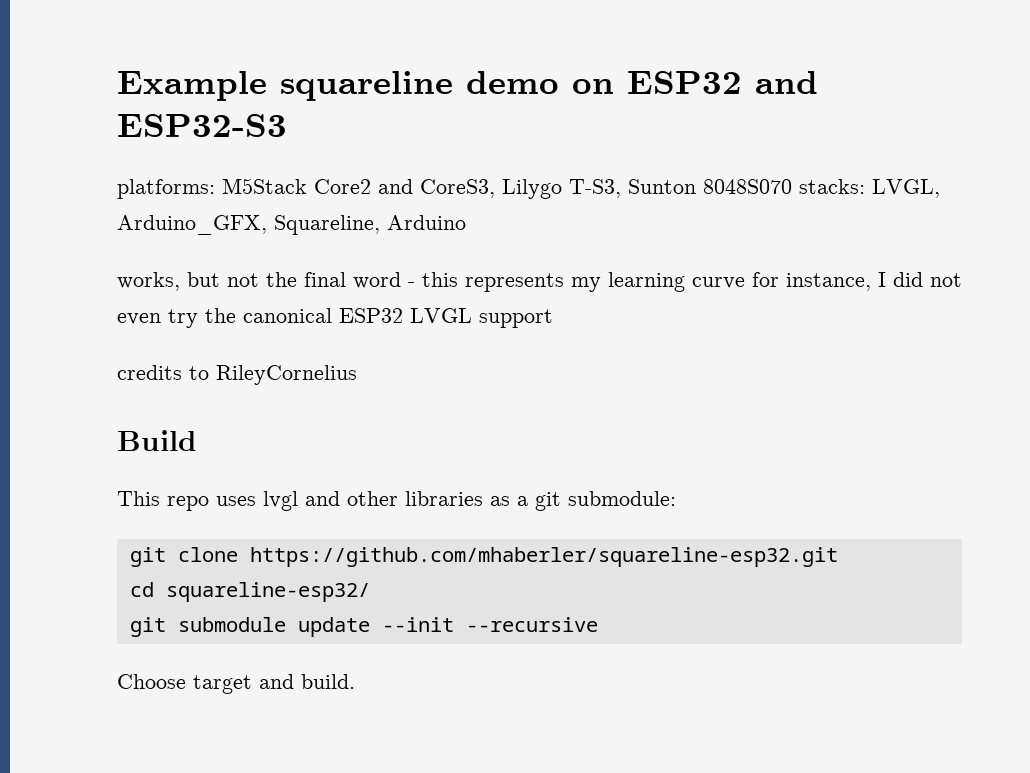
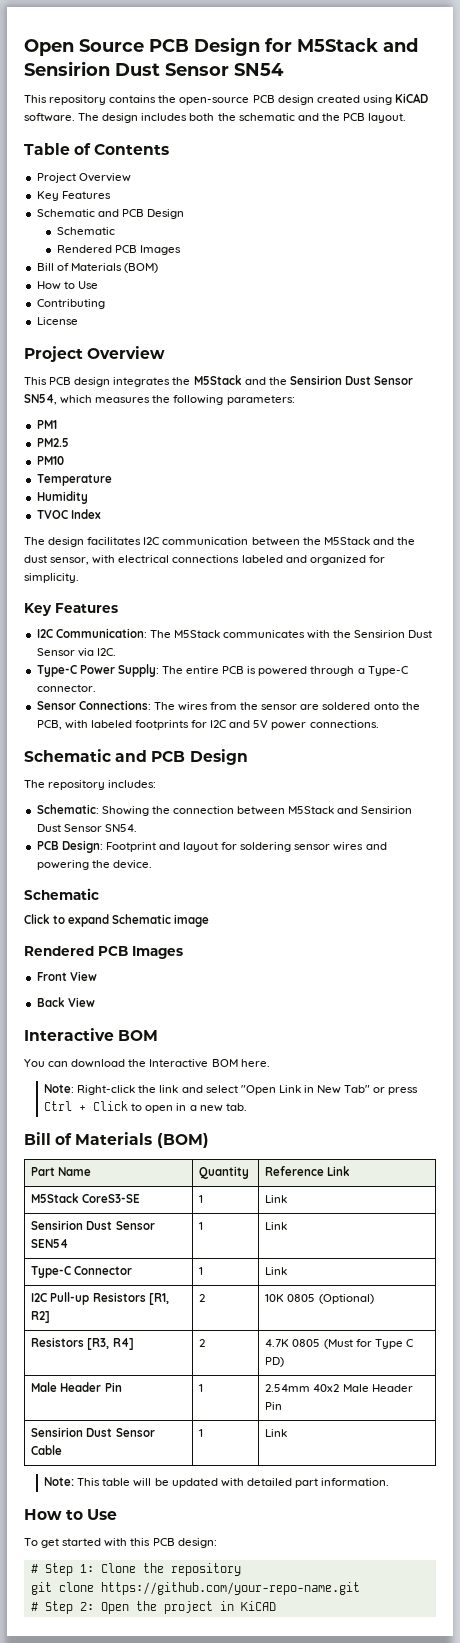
- Example squareline demo on ESP32 and ESP32-S3
- platforms: M5Stack Core2 and CoreS3, Lilygo T-S3, Sunton 8048S070 stacks: LVGL, Arduino_GFX, Squareline, Arduino
- works, but not the final word - this represents my learning curve for instance, I did not even try the canonical ESP32 LVGL support
- credits to RileyCornelius
- Build
- This repo uses lvgl and other libraries as a git submodule:
- git clone https://github.com/mhaberler/squareline-esp32.git
- cd squareline-esp32/
- git submodule update --init --recursive
- Choose target and build.
+ Open Source PCB Design for M5Stack and Sensirion Dust Sensor SN54
+ This repository contains the open-source PCB design created using KiCAD software. The design includes both the schematic and the PCB layout.
+ Table of Contents
+ Project Overview
+ Key Features
+ Schematic and PCB Design
+ Schematic
+ Rendered PCB Images
+ Bill of Materials (BOM)
+ How to Use
+ Contributing
+ License
+ Project Overview
+ This PCB design integrates the M5Stack and the Sensirion Dust Sensor SN54, which measures the following parameters:
+ PM1
+ PM2.5
+ PM10
+ Temperature
+ Humidity
+ TVOC Index
+ The design facilitates I2C communication between the M5Stack and the dust sensor, with electrical connections labeled and organized for simplicity.
+ Key Features
+ I2C Communication: The M5Stack communicates with the Sensirion Dust Sensor via I2C.
+ Type-C Power Supply: The entire PCB is powered through a Type-C connector.
+ Sensor Connections: The wires from the sensor are soldered onto the PCB, with labeled footprints for I2C and 5V power connections.
+ Schematic and PCB Design
+ The repository includes:
+ Schematic: Showing the connection between M5Stack and Sensirion Dust Sensor SN54.
+ PCB Design: Footprint and layout for soldering sensor wires and powering the device.
+ Schematic
+ Click to expand Schematic image
+ Rendered PCB Images
+ Front View
+ Back View
+ Interactive BOM
+ You can download the Interactive BOM here.
+ Note: Right-click the link and select "Open Link in New Tab" or press Ctrl + Click to open in a new tab.
+ Bill of Materials (BOM)
+ Part Name | Quantity | Reference Link
+ M5Stack CoreS3-SE | 1 | Link
+ Sensirion Dust Sensor SEN54 | 1 | Link
+ Type-C Connector | 1 | Link
+ I2C Pull-up Resistors [R1, R2] | 2 | 10K 0805 (Optional)
+ Resistors [R3, R4] | 2 | 4.7K 0805 (Must for Type C PD)
+ Male Header Pin | 1 | 2.54mm 40x2 Male Header Pin
+ Sensirion Dust Sensor Cable | 1 | Link
+ Note: This table will be updated with detailed part information.
+ How to Use
+ To get started with this PCB design:
+ # Step 1: Clone the repository
+ git clone https://github.com/your-repo-name.git
+ # Step 2: Open the project in KiCAD

